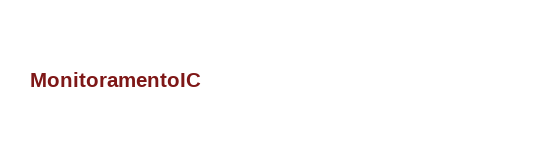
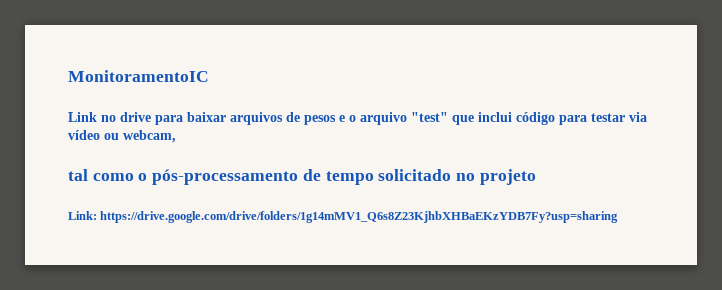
+ Link no drive para baixar arquivos de pesos e o arquivo "test" que inclui código para testar via vídeo ou webcam,
+ tal como o pós-processamento de tempo solicitado no projeto
+ Link: https://drive.google.com/drive/folders/1g14mMV1_Q6s8Z23KjhbXHBaEKzYDB7Fy?usp=sharing

